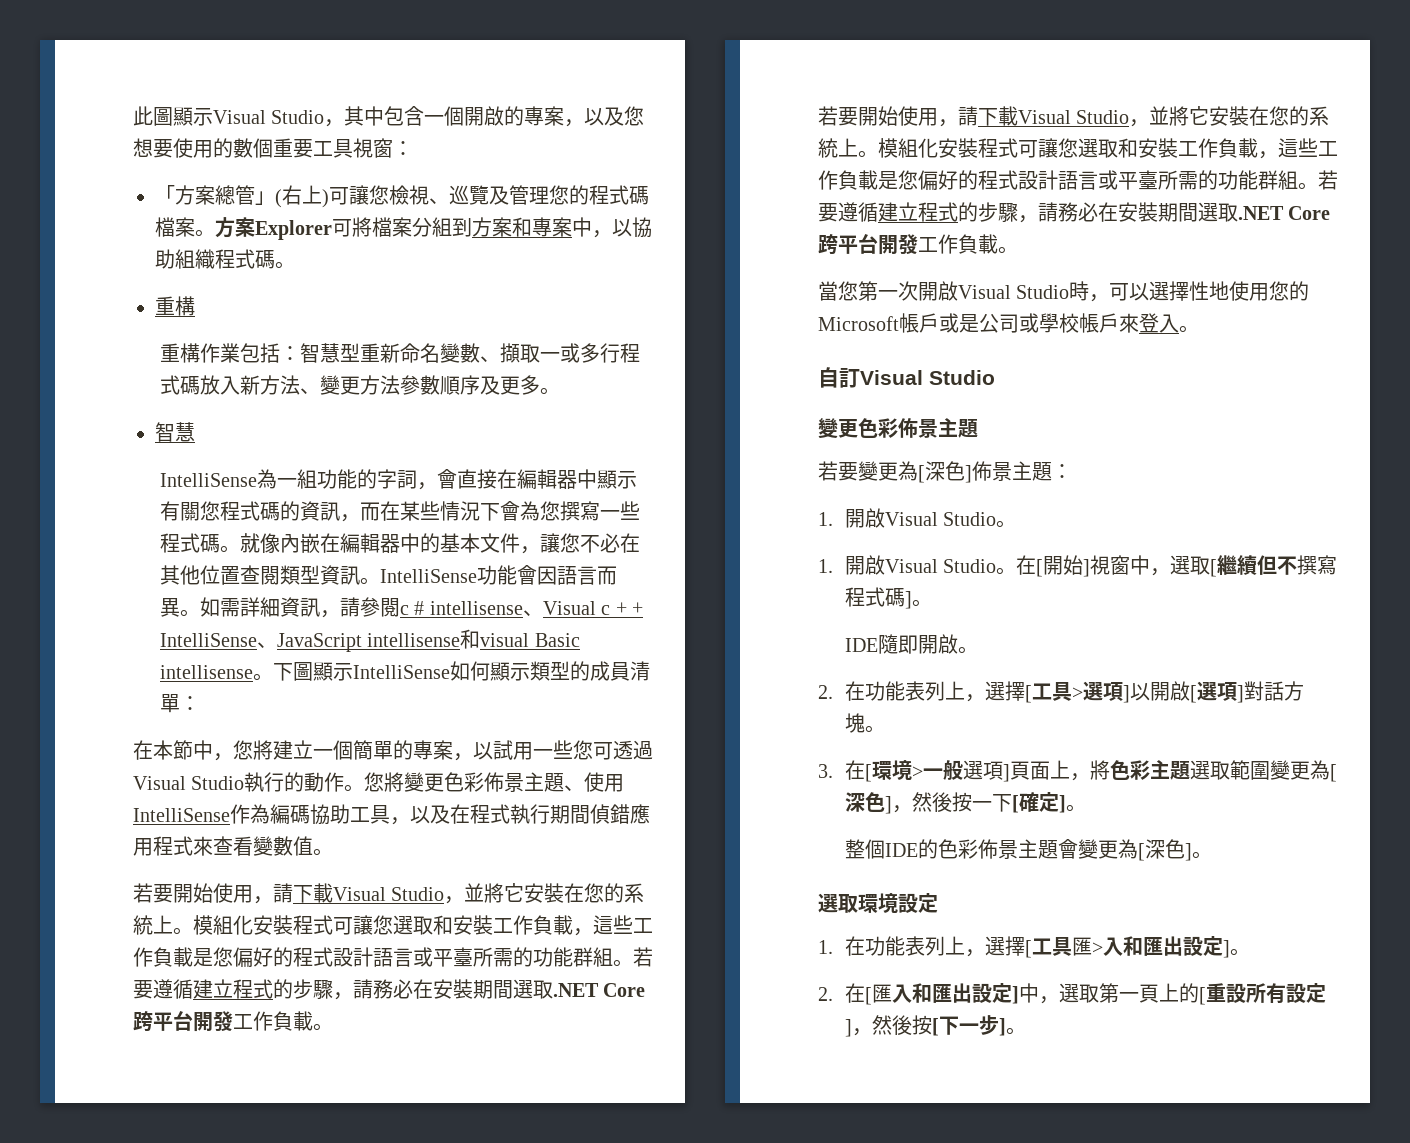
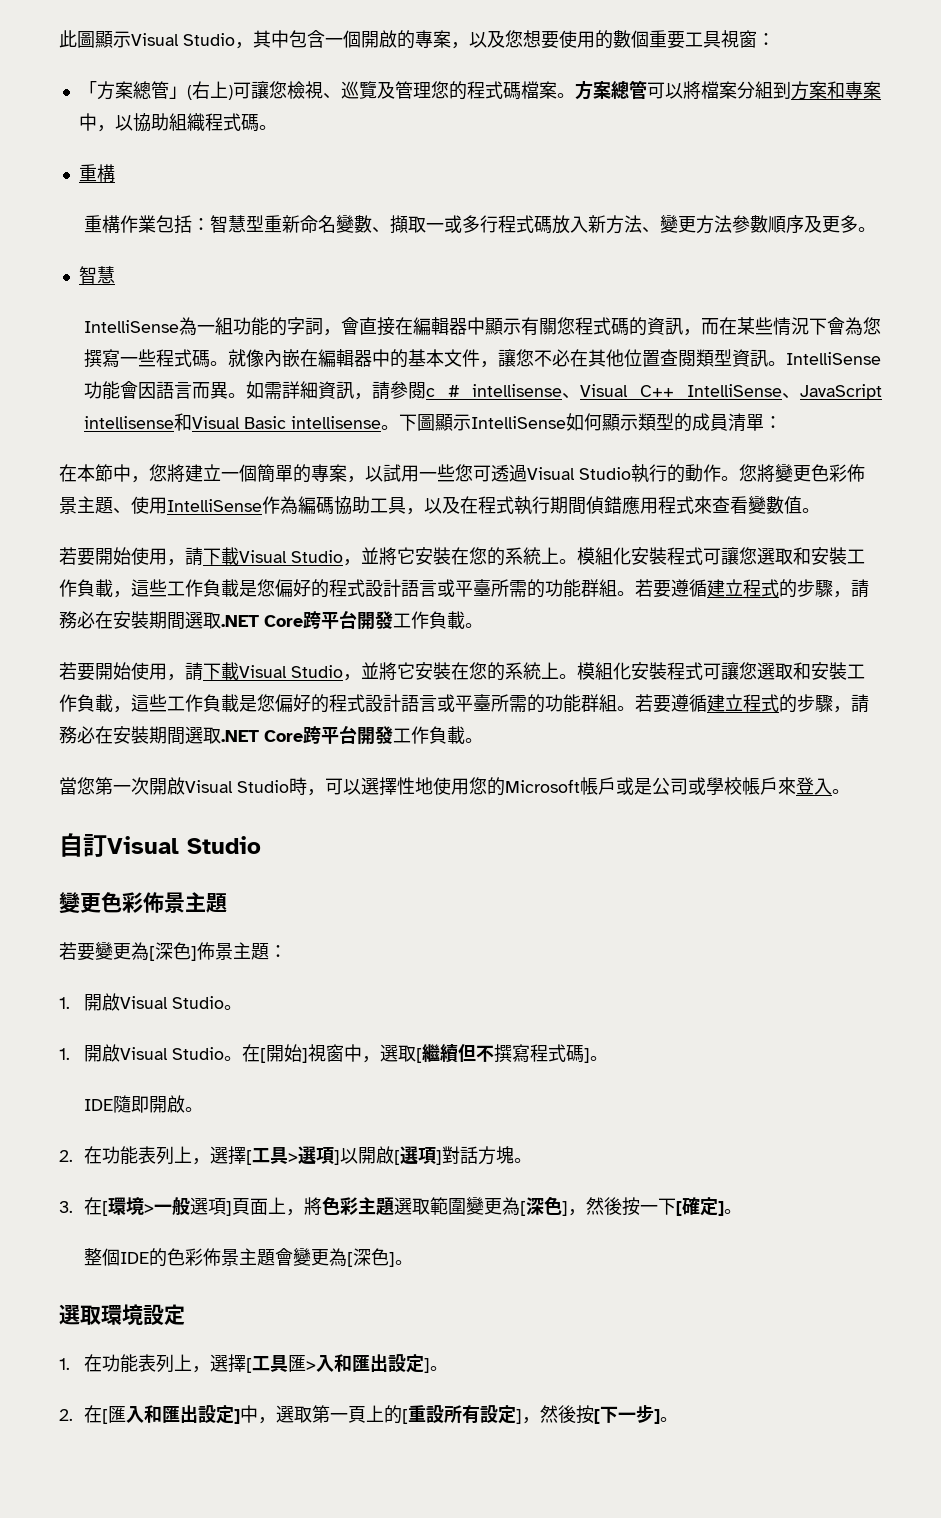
- 方案Explorer可將檔案分組到方案和專案中，以協助組織程式碼。
+ 方案總管可以將檔案分組到方案和專案中，以協助組織程式碼。
- 如需詳細資訊，請參閱c # intellisense、Visual c + + IntelliSense、JavaScript intellisense和visual Basic intellisense。
+ 如需詳細資訊，請參閱c # intellisense、Visual C++ IntelliSense、JavaScript intellisense和Visual Basic intellisense。

